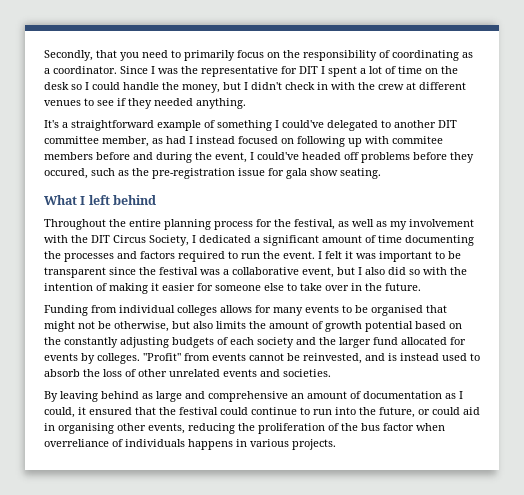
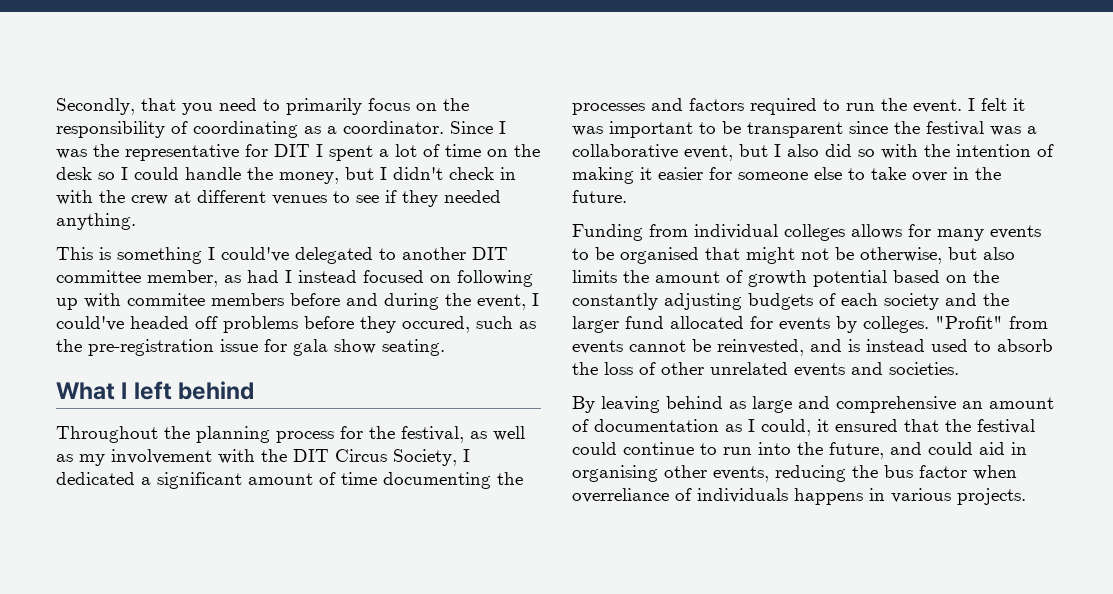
- It's a straightforward example of something I could've delegated to another DIT committee member, as had I instead focused on following up with commitee members before and during the event, I could've headed off problems before they occured, such as the pre-registration issue for gala show seating.
+ This is something I could've delegated to another DIT committee member, as had I instead focused on following up with commitee members before and during the event, I could've headed off problems before they occured, such as the pre-registration issue for gala show seating.
- Throughout the entire planning process for the festival, as well as my involvement with the DIT Circus Society, I dedicated a significant amount of time documenting the processes and factors required to run the event.
+ Throughout the planning process for the festival, as well as my involvement with the DIT Circus Society, I dedicated a significant amount of time documenting the processes and factors required to run the event.
- By leaving behind as large and comprehensive an amount of documentation as I could, it ensured that the festival could continue to run into the future, or could aid in organising other events, reducing the proliferation of the bus factor when overreliance of individuals happens in various projects.
+ By leaving behind as large and comprehensive an amount of documentation as I could, it ensured that the festival could continue to run into the future, and could aid in organising other events, reducing the bus factor when overreliance of individuals happens in various projects.

